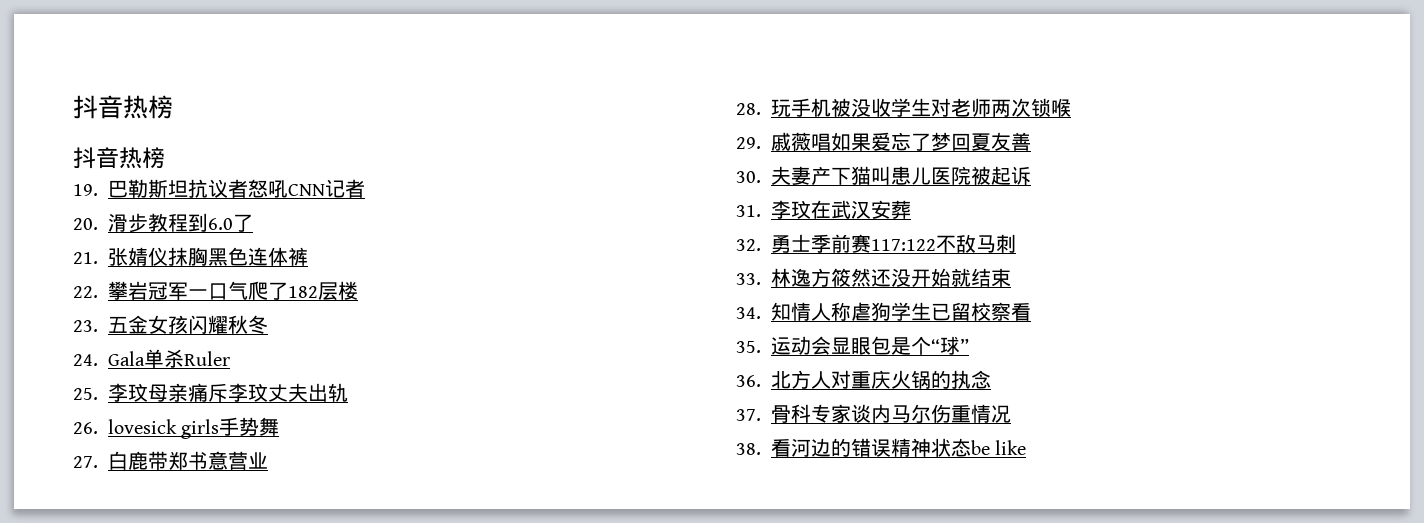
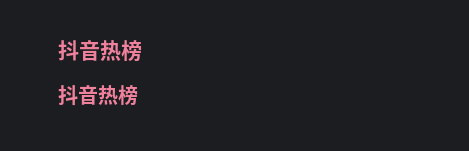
- 19.巴勒斯坦抗议者怒吼CNN记者
- 20.滑步教程到6.0了
- 21.张婧仪抹胸黑色连体裤
- 22.攀岩冠军一口气爬了182层楼
- 23.五金女孩闪耀秋冬
- 24. Gala单杀Ruler
- 25.李玟母亲痛斥李玟丈夫出轨
- 26. lovesick girls手势舞
- 27.白鹿带郑书意营业
- 28.玩手机被没收学生对老师两次锁喉
- 29.戚薇唱如果爱忘了梦回夏友善
- 30.夫妻产下猫叫患儿医院被起诉
- 31.李玟在武汉安葬
- 32.勇士季前赛117:122不敌马刺
- 33.林逸方筱然还没开始就结束
- 34.知情人称虐狗学生已留校察看
- 35.运动会显眼包是个“球”
- 36.北方人对重庆火锅的执念
- 37.骨科专家谈内马尔伤重情况
- 38.看河边的错误精神状态be like

